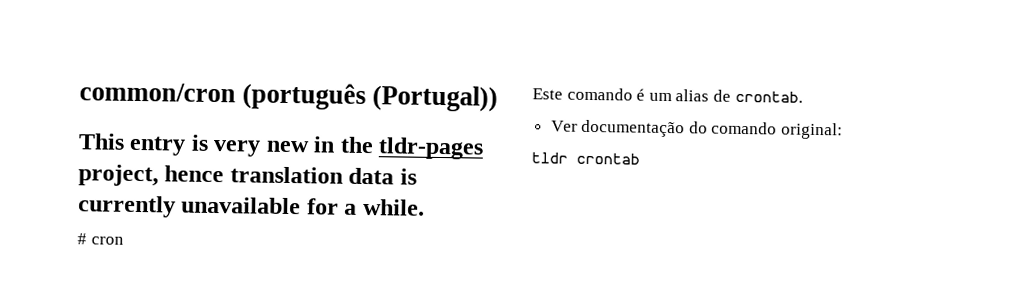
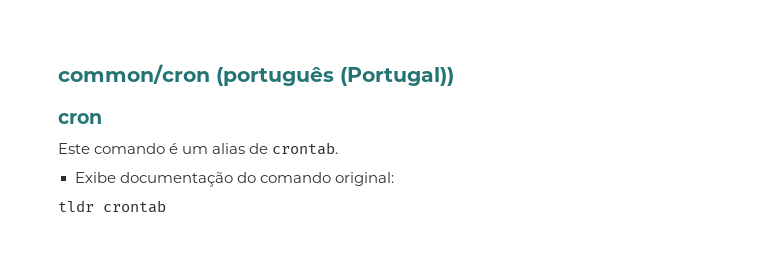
- This entry is very new in the tldr-pages project, hence translation data is currently unavailable for a while.
- # cron
+ cron
- Ver documentação do comando original:
+ Exibe documentação do comando original:

